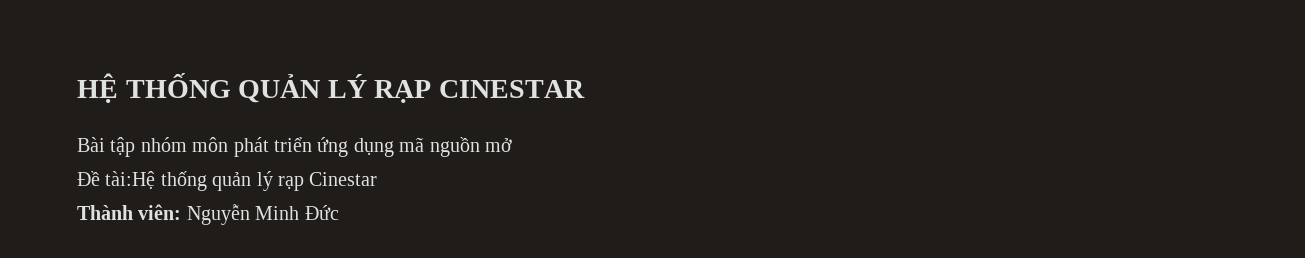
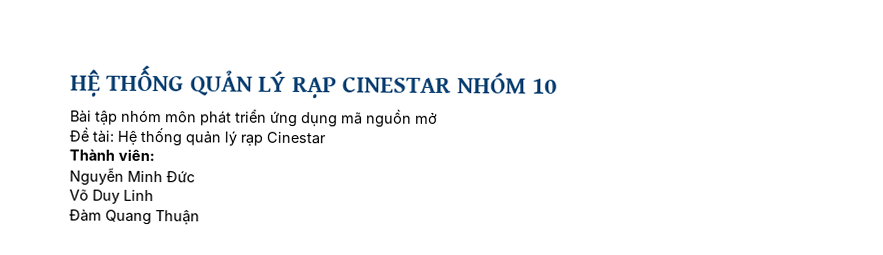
- HỆ THỐNG QUẢN LÝ RẠP CINESTAR
+ HỆ THỐNG QUẢN LÝ RẠP CINESTAR NHÓM 10
- Đề tài:Hệ thống quản lý rạp Cinestar
+ Đề tài: Hệ thống quản lý rạp Cinestar
- Thành viên: Nguyễn Minh Đức
+ Thành viên:
+ Nguyễn Minh Đức
+ Võ Duy Linh
+ Đàm Quang Thuận

